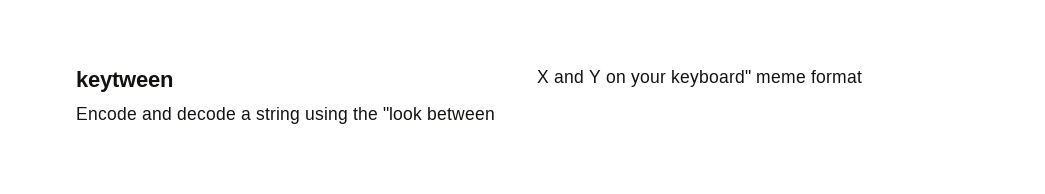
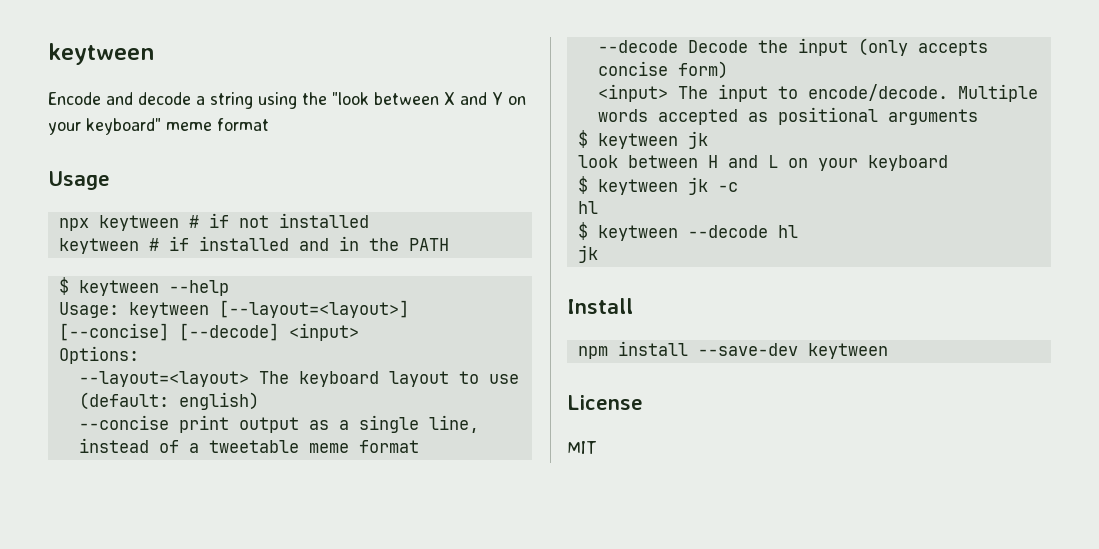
+ Usage
+ npx keytween # if not installed
+ keytween # if installed and in the PATH
+ $ keytween --help
+ Usage: keytween [--layout=<layout>] [--concise] [--decode] <input>
+ Options:
+ --layout=<layout> The keyboard layout to use (default: english)
+ --concise print output as a single line, instead of a tweetable meme format
+ --decode Decode the input (only accepts concise form)
+ <input> The input to encode/decode. Multiple words accepted as positional arguments
+ $ keytween jk
+ look between H and L on your keyboard
+ $ keytween jk -c
+ hl
+ $ keytween --decode hl
+ jk
+ Install
+ npm install --save-dev keytween
+ License
+ MIT

